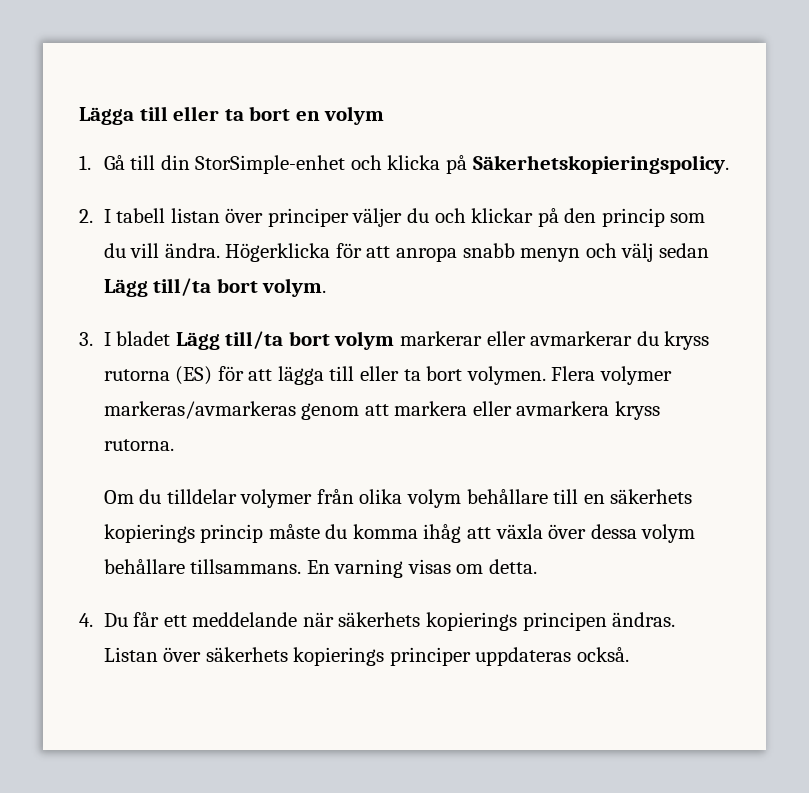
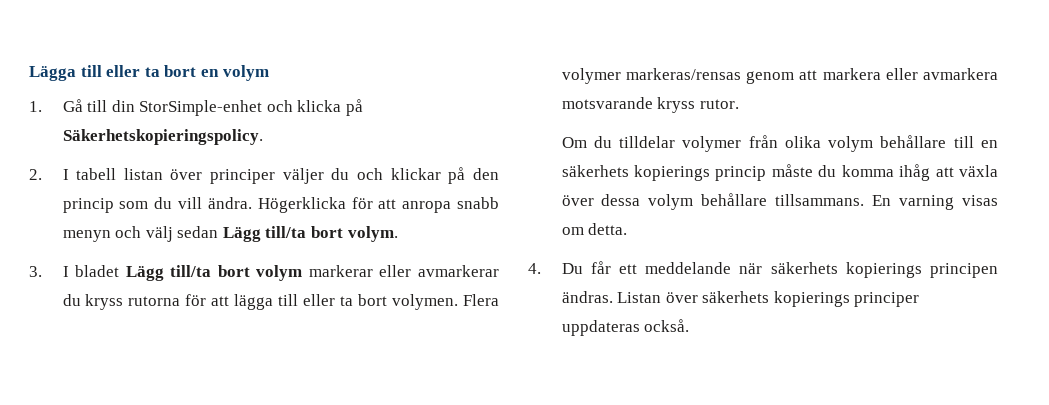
- 3. I bladet Lägg till/ta bort volym markerar eller avmarkerar du kryss rutorna (ES) för att lägga till eller ta bort volymen.
+ 3. I bladet Lägg till/ta bort volym markerar eller avmarkerar du kryss rutorna för att lägga till eller ta bort volymen.
- Flera volymer markeras/avmarkeras genom att markera eller avmarkera kryss rutorna.
+ Flera volymer markeras/rensas genom att markera eller avmarkera motsvarande kryss rutor.

